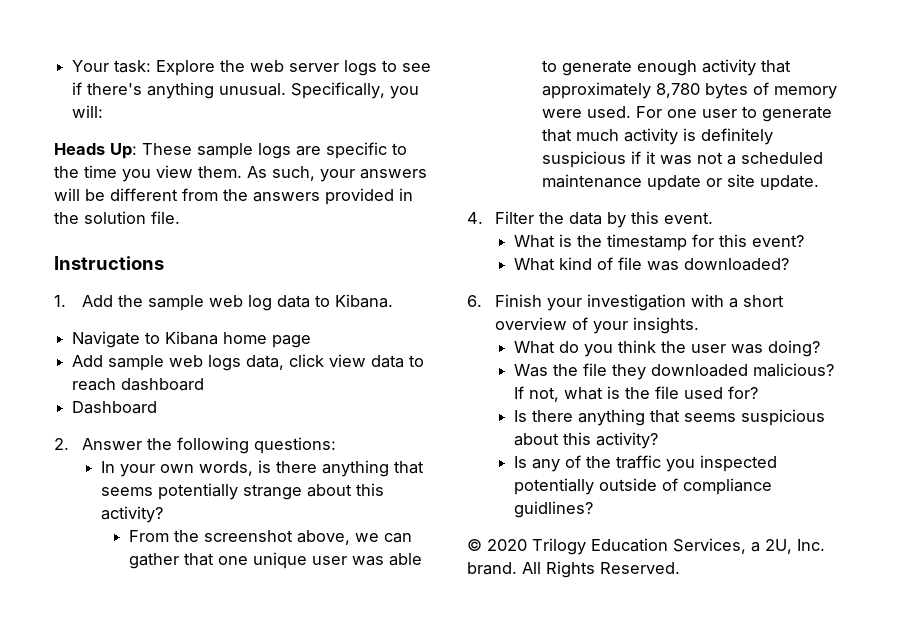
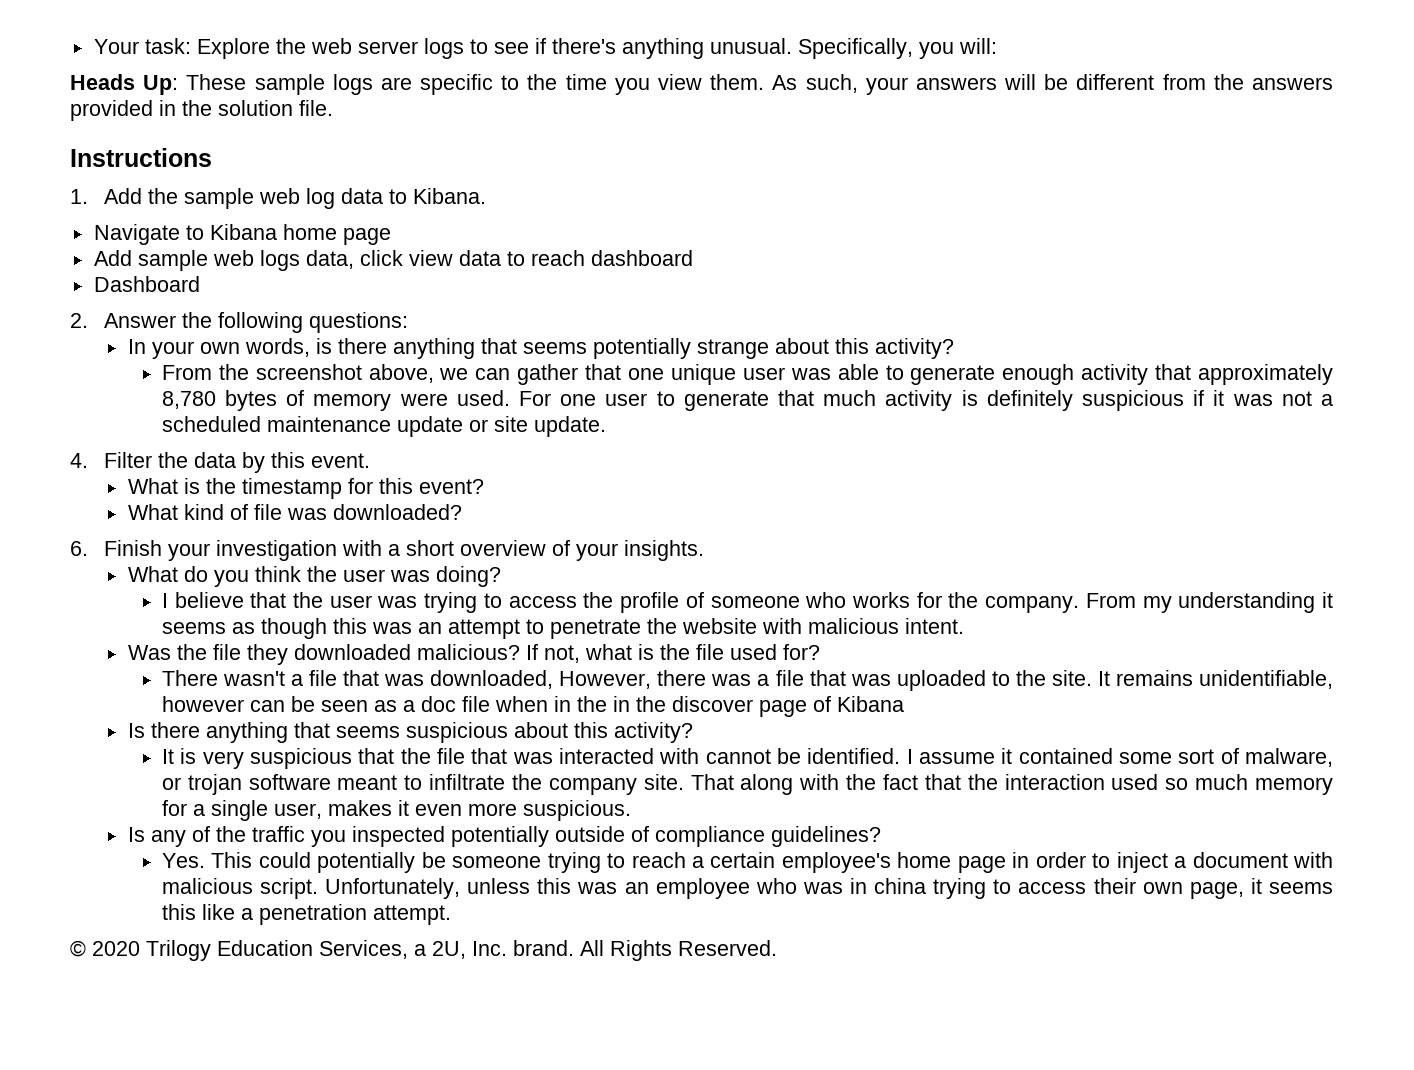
+ I believe that the user was trying to access the profile of someone who works for the company. From my understanding it seems as though this was an attempt to penetrate the website with malicious intent.
+ There wasn't a file that was downloaded, However, there was a file that was uploaded to the site. It remains unidentifiable, however can be seen as a doc file when in the in the discover page of Kibana
+ It is very suspicious that the file that was interacted with cannot be identified. I assume it contained some sort of malware, or trojan software meant to infiltrate the company site. That along with the fact that the interaction used so much memory for a single user, makes it even more suspicious.
- Is any of the traffic you inspected potentially outside of compliance guidlines?
+ Is any of the traffic you inspected potentially outside of compliance guidelines?
+ Yes. This could potentially be someone trying to reach a certain employee's home page in order to inject a document with malicious script. Unfortunately, unless this was an employee who was in china trying to access their own page, it seems this like a penetration attempt.

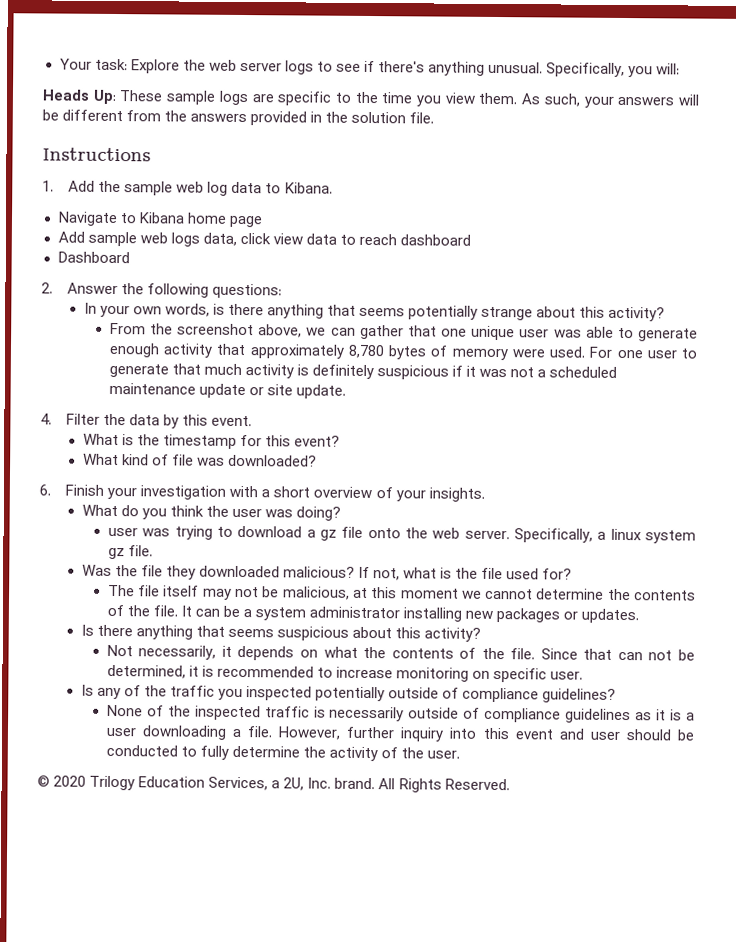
- I believe that the user was trying to access the profile of someone who works for the company. From my understanding it seems as though this was an attempt to penetrate the website with malicious intent.
+ user was trying to download a gz file onto the web server. Specifically, a linux system gz file.
- There wasn't a file that was downloaded, However, there was a file that was uploaded to the site. It remains unidentifiable, however can be seen as a doc file when in the in the discover page of Kibana
+ The file itself may not be malicious, at this moment we cannot determine the contents of the file. It can be a system administrator installing new packages or updates.
- It is very suspicious that the file that was interacted with cannot be identified. I assume it contained some sort of malware, or trojan software meant to infiltrate the company site. That along with the fact that the interaction used so much memory for a single user, makes it even more suspicious.
+ Not necessarily, it depends on what the contents of the file. Since that can not be determined, it is recommended to increase monitoring on specific user.
- Yes. This could potentially be someone trying to reach a certain employee's home page in order to inject a document with malicious script. Unfortunately, unless this was an employee who was in china trying to access their own page, it seems this like a penetration attempt.
+ None of the inspected traffic is necessarily outside of compliance guidelines as it is a user downloading a file. However, further inquiry into this event and user should be conducted to fully determine the activity of the user.

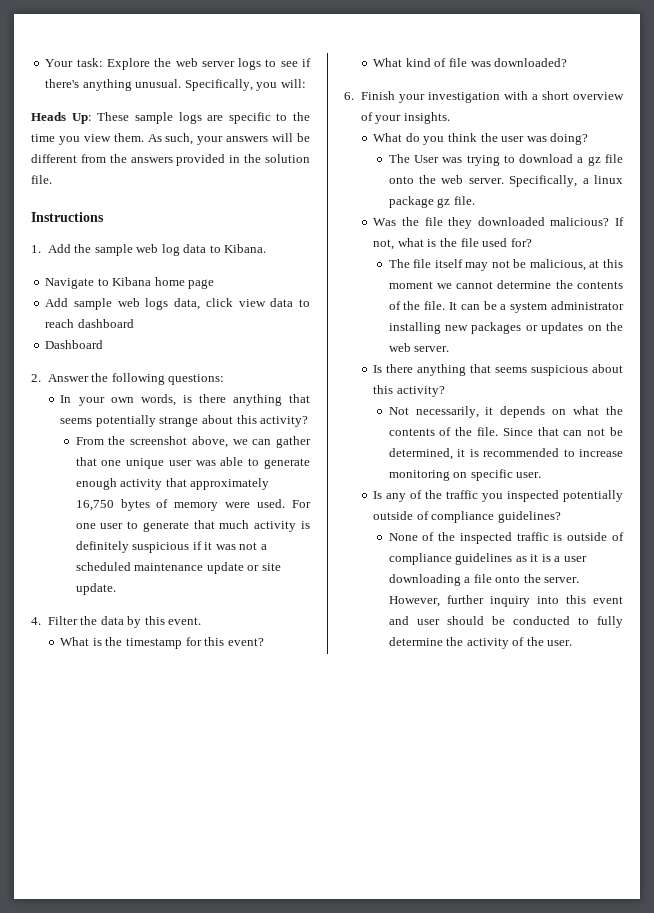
- From the screenshot above, we can gather that one unique user was able to generate enough activity that approximately 8,780 bytes of memory were used.
+ From the screenshot above, we can gather that one unique user was able to generate enough activity that approximately 16,750 bytes of memory were used.
- user was trying to download a gz file onto the web server.
+ The User was trying to download a gz file onto the web server.
- Specifically, a linux system gz file.
+ Specifically, a linux package gz file.
- It can be a system administrator installing new packages or updates.
+ It can be a system administrator installing new packages or updates on the web server.
- None of the inspected traffic is necessarily outside of compliance guidelines as it is a user downloading a file.
+ None of the inspected traffic is outside of compliance guidelines as it is a user downloading a file onto the server.
- © 2020 Trilogy Education Services, a 2U, Inc. brand. All Rights Reserved.

